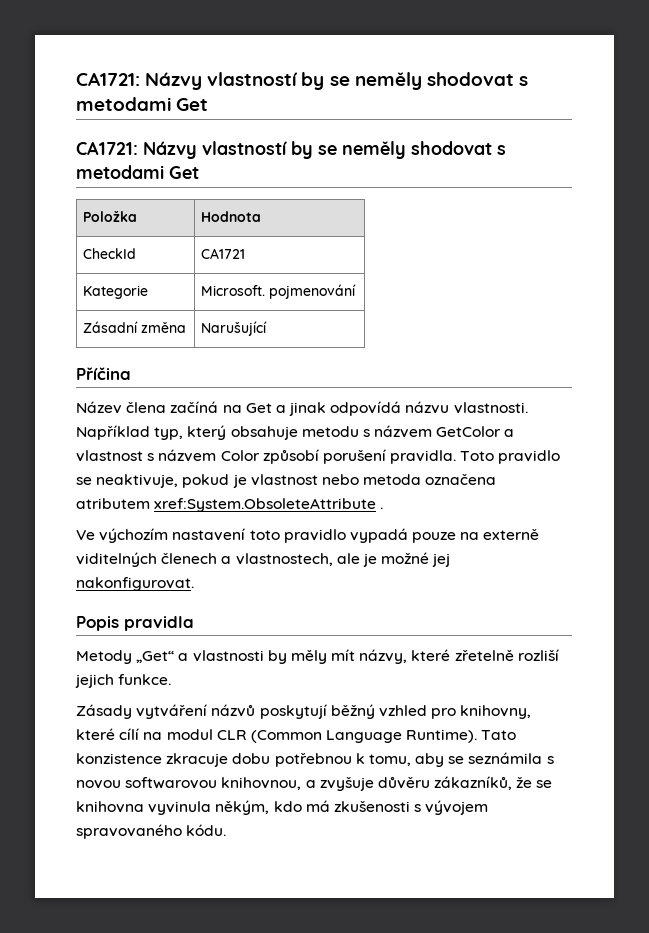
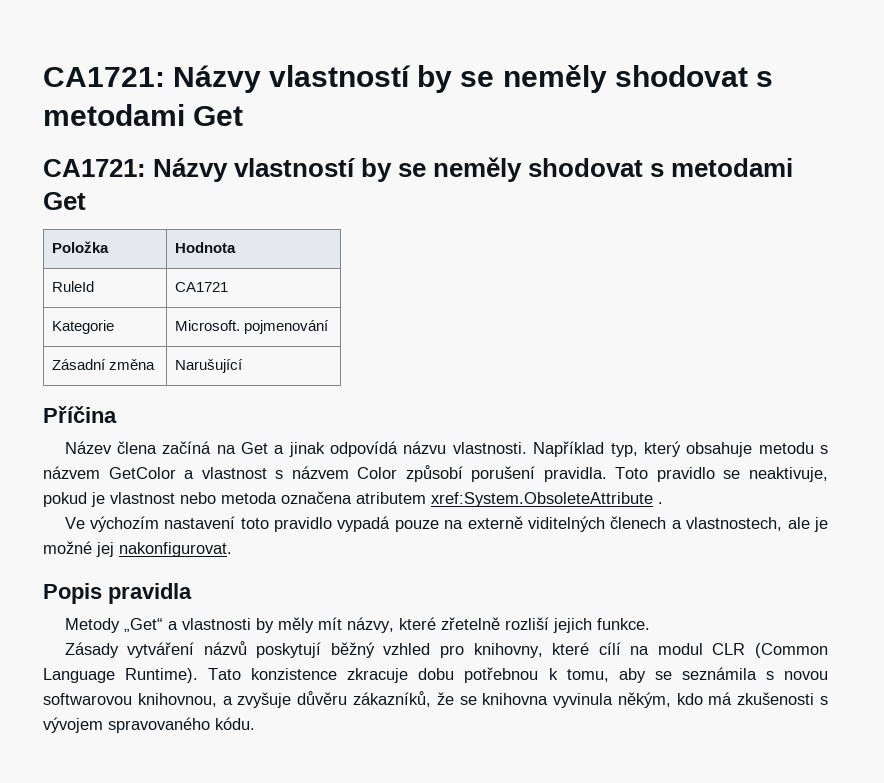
- CheckId | CA1721
+ RuleId | CA1721

